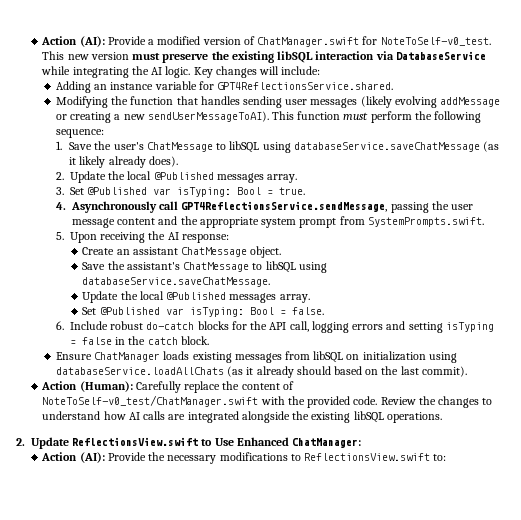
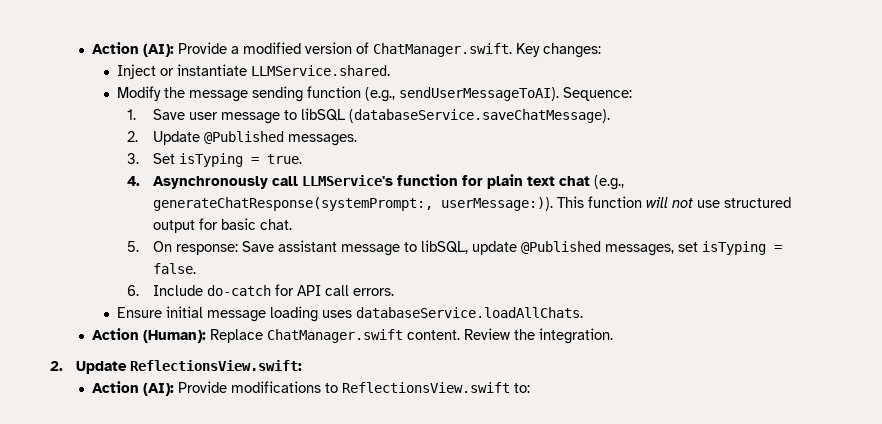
- Action (AI): Provide a modified version of ChatManager.swift for NoteToSelf-v0_test. This new version must preserve the existing libSQL interaction via DatabaseService while integrating the AI logic. Key changes will include:
- Adding an instance variable for GPT4ReflectionsService.shared.
- Modifying the function that handles sending user messages (likely evolving addMessage or creating a new sendUserMessageToAI). This function must perform the following sequence:
- 1. Save the user's ChatMessage to libSQL using databaseService.saveChatMessage (as it likely already does).
- 2. Update the local @Published messages array.
- 3. Set @Published var isTyping: Bool = true.
+ Action (AI): Provide a modified version of ChatManager.swift. Key changes:
+ Inject or instantiate LLMService.shared.
+ Modify the message sending function (e.g., sendUserMessageToAI). Sequence:
+ 1. Save user message to libSQL (databaseService.saveChatMessage).
+ 2. Update @Published messages.
+ 3. Set isTyping = true.
- 4. Asynchronously call GPT4ReflectionsService.sendMessage, passing the user message content and the appropriate system prompt from SystemPrompts.swift.
- 5. Upon receiving the AI response:
- Create an assistant ChatMessage object.
- Save the assistant's ChatMessage to libSQL using databaseService.saveChatMessage.
- Update the local @Published messages array.
- Set @Published var isTyping: Bool = false.
- 6. Include robust do-catch blocks for the API call, logging errors and setting isTyping = false in the catch block.
- Ensure ChatManager loads existing messages from libSQL on initialization using databaseService.loadAllChats (as it already should based on the last commit).
- Action (Human): Carefully replace the content of NoteToSelf-v0_test/ChatManager.swift with the provided code. Review the changes to understand how AI calls are integrated alongside the existing libSQL operations.
- 2. Update ReflectionsView.swift to Use Enhanced ChatManager:
- Action (AI): Provide the necessary modifications to ReflectionsView.swift to:
+ 4. Asynchronously call LLMService's function for plain text chat (e.g., generateChatResponse(systemPrompt:, userMessage:)). This function will not use structured output for basic chat.
+ 5. On response: Save assistant message to libSQL, update @Published messages, set isTyping = false.
+ 6. Include do-catch for API call errors.
+ Ensure initial message loading uses databaseService.loadAllChats.
+ Action (Human): Replace ChatManager.swift content. Review the integration.
+ 2. Update ReflectionsView.swift:
+ Action (AI): Provide modifications to ReflectionsView.swift to:

